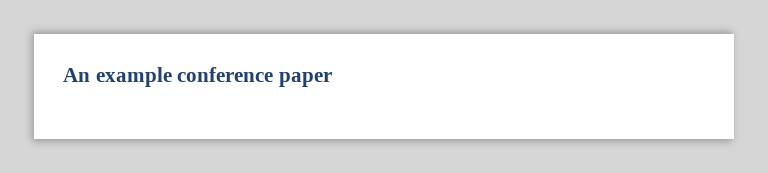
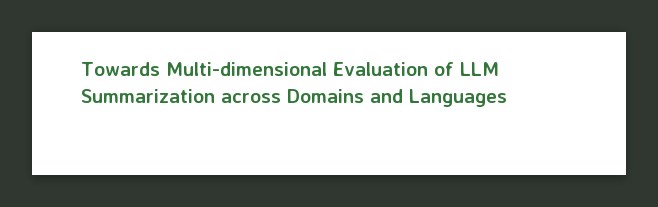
- An example conference paper
+ Towards Multi-dimensional Evaluation of LLM Summarization across Domains and Languages

